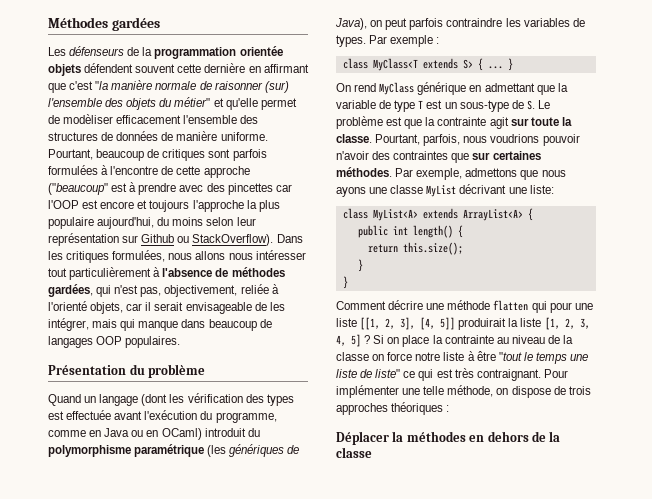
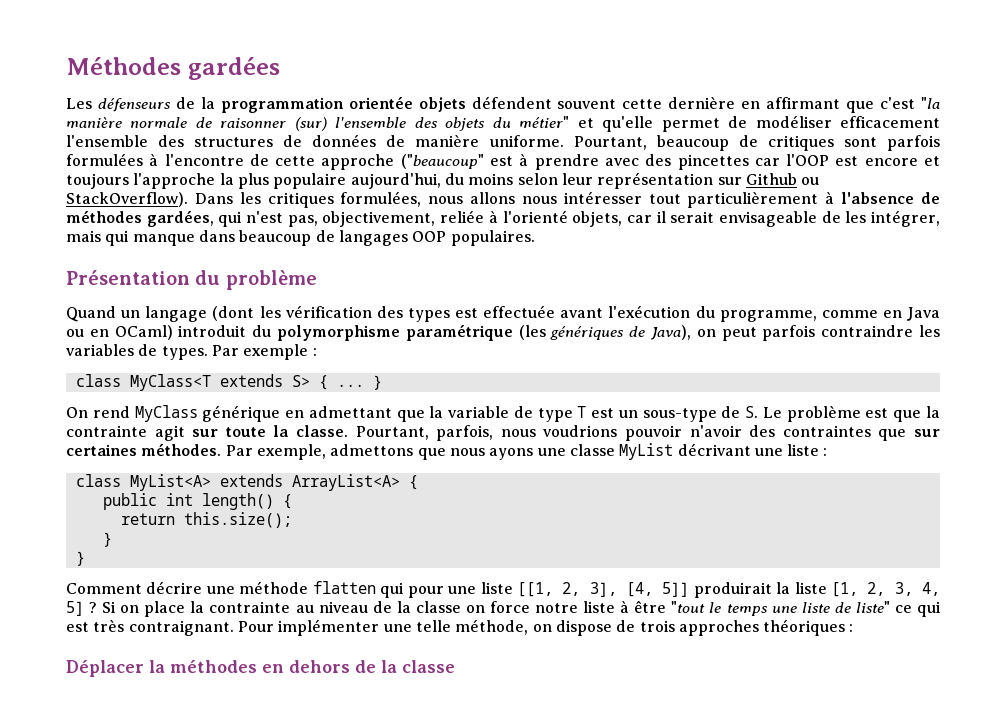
- Les défenseurs de la programmation orientée objets défendent souvent cette dernière en affirmant que c'est "la manière normale de raisonner (sur) l'ensemble des objets du métier" et qu'elle permet de modèliser efficacement l'ensemble des structures de données de manière uniforme.
+ Les défenseurs de la programmation orientée objets défendent souvent cette dernière en affirmant que c'est "la manière normale de raisonner (sur) l'ensemble des objets du métier" et qu'elle permet de modéliser efficacement l'ensemble des structures de données de manière uniforme.
- Par exemple, admettons que nous ayons une classe MyList décrivant une liste:
+ Par exemple, admettons que nous ayons une classe MyList décrivant une liste :

